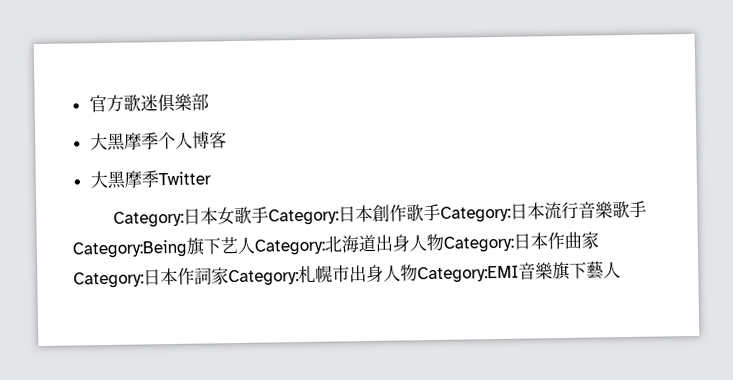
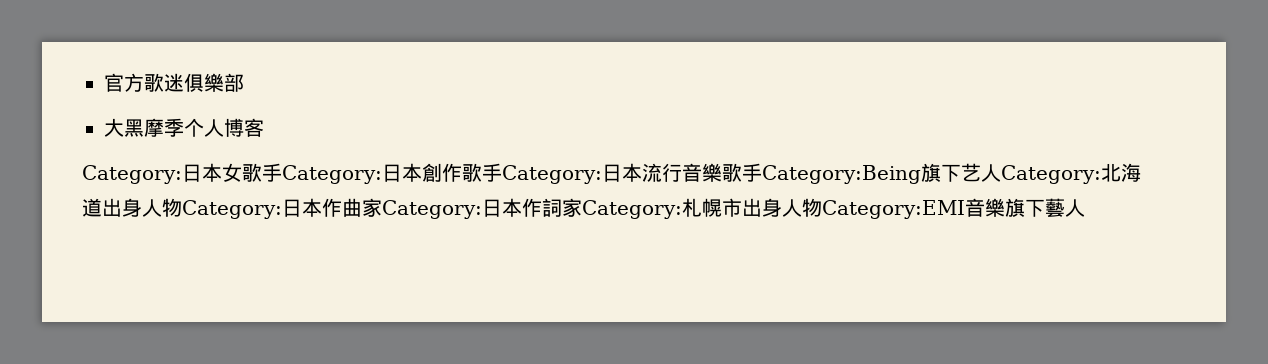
- 大黑摩季Twitter

